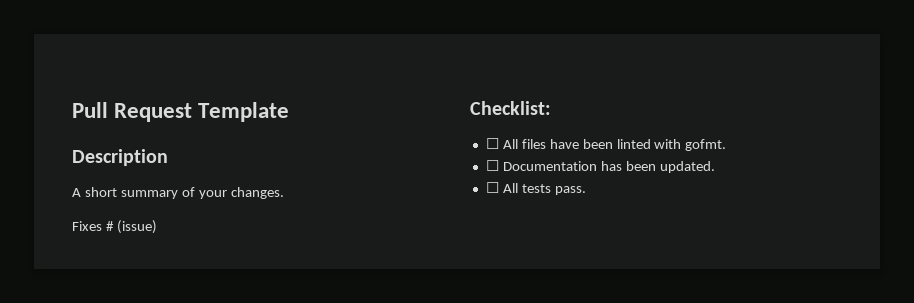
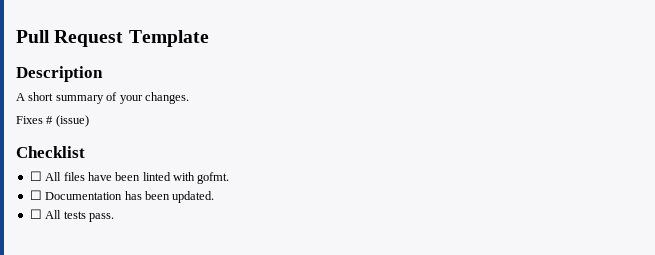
- Checklist:
+ Checklist

